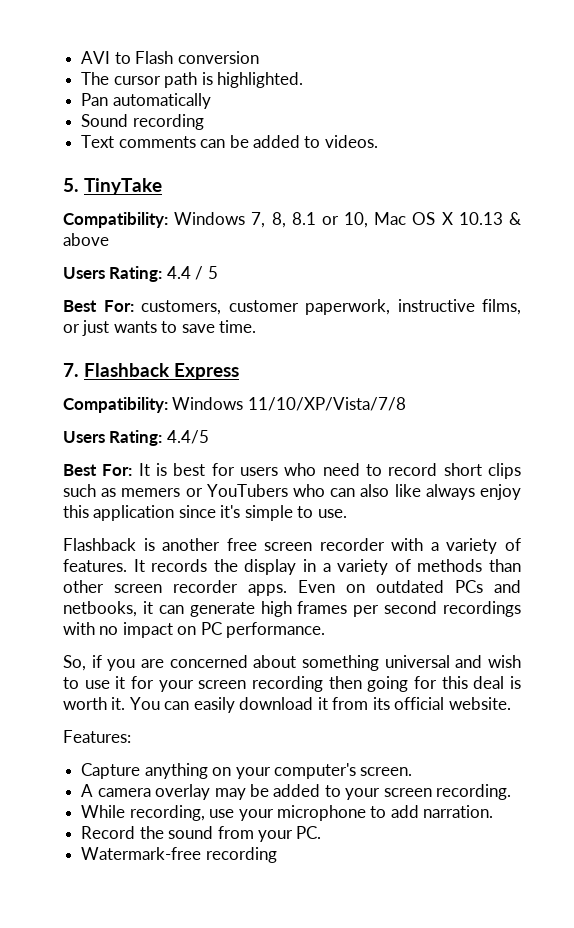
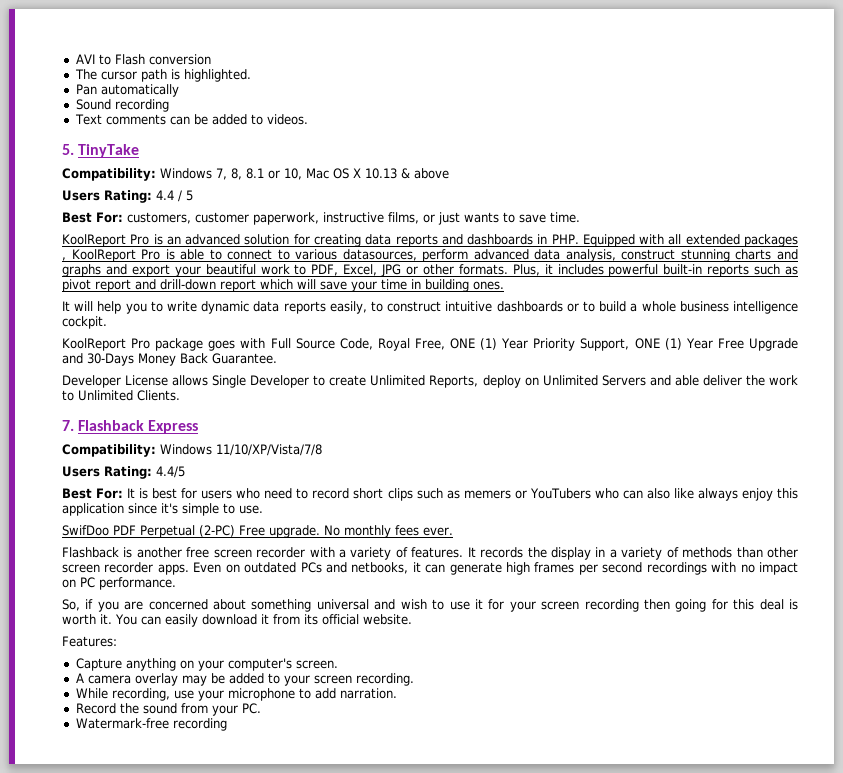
+ KoolReport Pro is an advanced solution for creating data reports and dashboards in PHP. Equipped with all extended packages , KoolReport Pro is able to connect to various datasources, perform advanced data analysis, construct stunning charts and graphs and export your beautiful work to PDF, Excel, JPG or other formats. Plus, it includes powerful built-in reports such as pivot report and drill-down report which will save your time in building ones.
+ It will help you to write dynamic data reports easily, to construct intuitive dashboards or to build a whole business intelligence cockpit.
+ KoolReport Pro package goes with Full Source Code, Royal Free, ONE (1) Year Priority Support, ONE (1) Year Free Upgrade and 30-Days Money Back Guarantee.
+ Developer License allows Single Developer to create Unlimited Reports, deploy on Unlimited Servers and able deliver the work to Unlimited Clients.
+ SwifDoo PDF Perpetual (2-PC) Free upgrade. No monthly fees ever.

